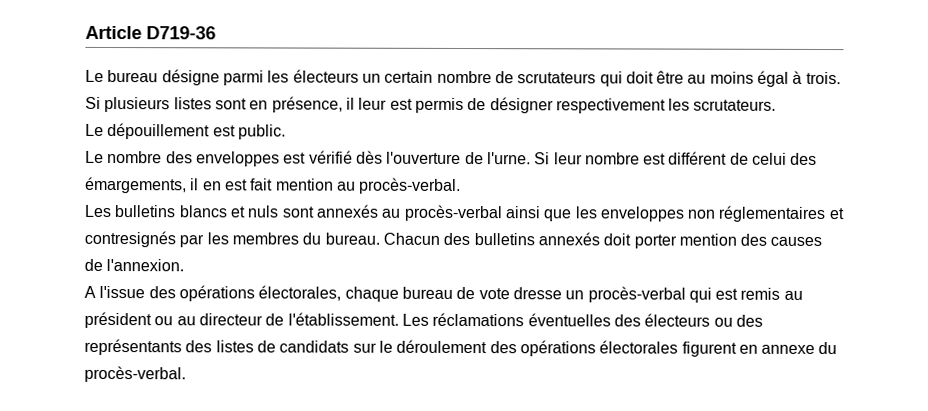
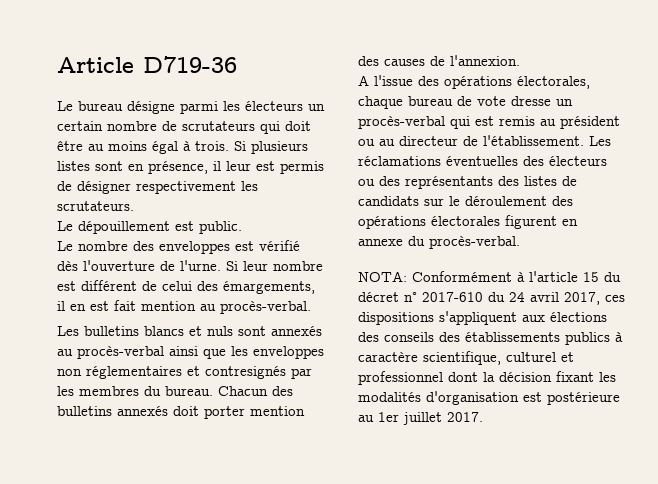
+ NOTA: Conformément à l'article 15 du décret n° 2017-610 du 24 avril 2017, ces dispositions s'appliquent aux élections des conseils des établissements publics à caractère scientifique, culturel et professionnel dont la décision fixant les modalités d'organisation est postérieure au 1er juillet 2017.

